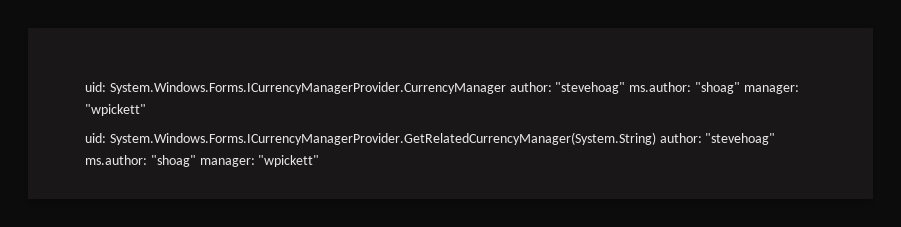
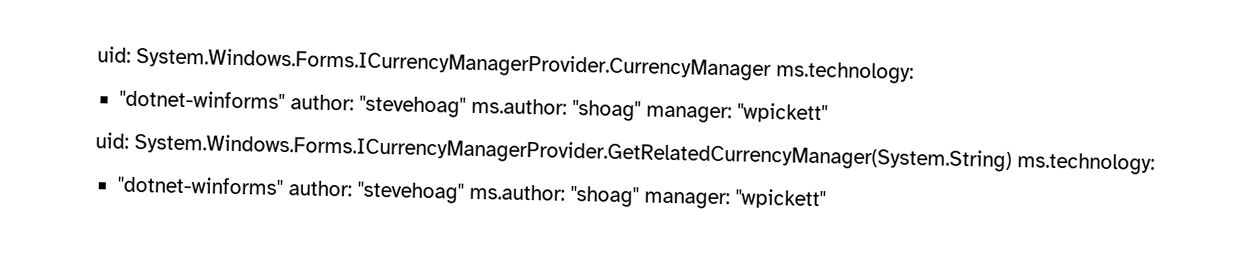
- uid: System.Windows.Forms.ICurrencyManagerProvider.CurrencyManager author: "stevehoag" ms.author: "shoag" manager: "wpickett"
+ uid: System.Windows.Forms.ICurrencyManagerProvider.CurrencyManager ms.technology:
+ "dotnet-winforms" author: "stevehoag" ms.author: "shoag" manager: "wpickett"
- uid: System.Windows.Forms.ICurrencyManagerProvider.GetRelatedCurrencyManager(System.String) author: "stevehoag" ms.author: "shoag" manager: "wpickett"
+ uid: System.Windows.Forms.ICurrencyManagerProvider.GetRelatedCurrencyManager(System.String) ms.technology:
+ "dotnet-winforms" author: "stevehoag" ms.author: "shoag" manager: "wpickett"

